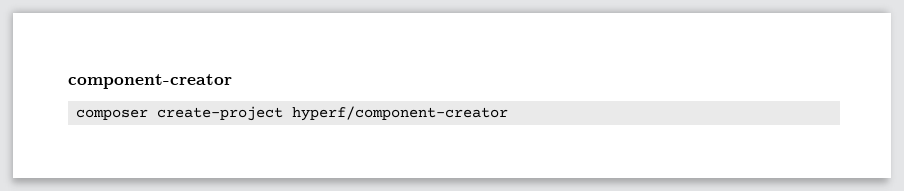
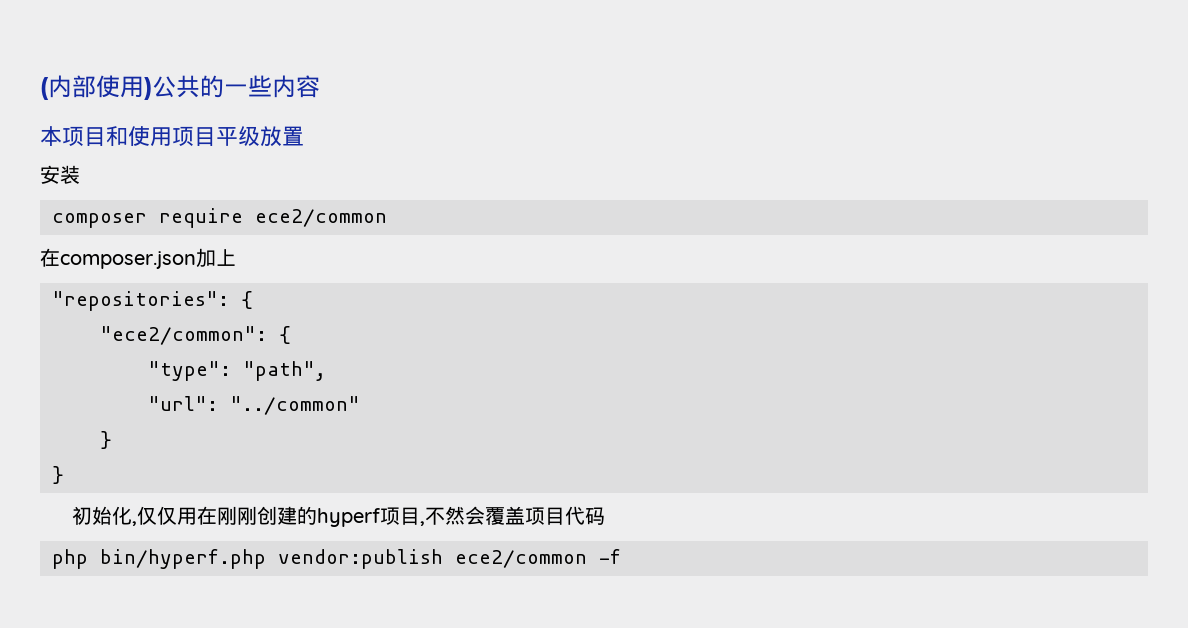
- component-creator
- composer create-project hyperf/component-creator
+ (内部使用)公共的一些内容
+ 本项目和使用项目平级放置
+ 安装
+ composer require ece2/common
+ 在composer.json加上
+ "repositories": {
+ "ece2/common": {
+ "type": "path",
+ "url": "../common"
+ }
+ }
+ 初始化,仅仅用在刚刚创建的hyperf项目,不然会覆盖项目代码
+ php bin/hyperf.php vendor:publish ece2/common -f

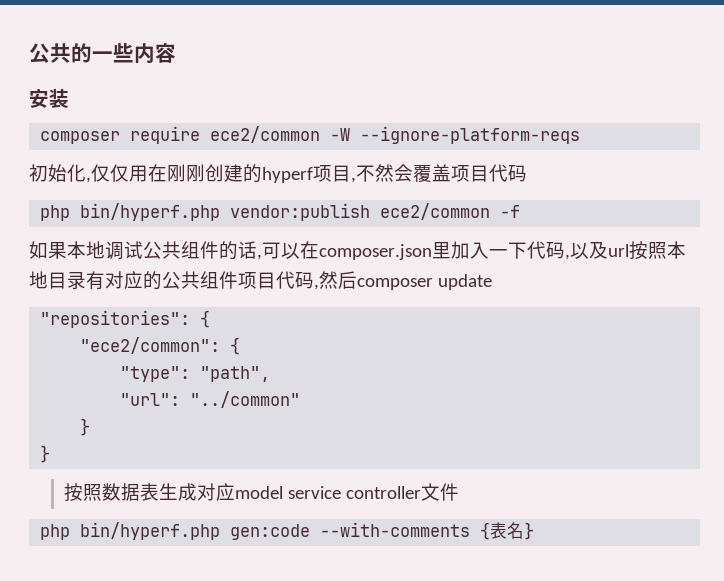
- (内部使用)公共的一些内容
+ 公共的一些内容
- 本项目和使用项目平级放置
  安装
- composer require ece2/common
- 在composer.json加上
- "repositories": {
- "ece2/common": {
- "type": "path",
- "url": "../common"
- }
- }
+ composer require ece2/common -W --ignore-platform-reqs
+ 如果本地调试公共组件的话,可以在composer.json里加入一下代码,以及url按照本地目录有对应的公共组件项目代码,然后composer update
+ "repositories": {
+ "ece2/common": {
+ "type": "path",
+ "url": "../common"
+ }
+ }
+ 按照数据表生成对应model service controller文件
+ php bin/hyperf.php gen:code --with-comments {表名}

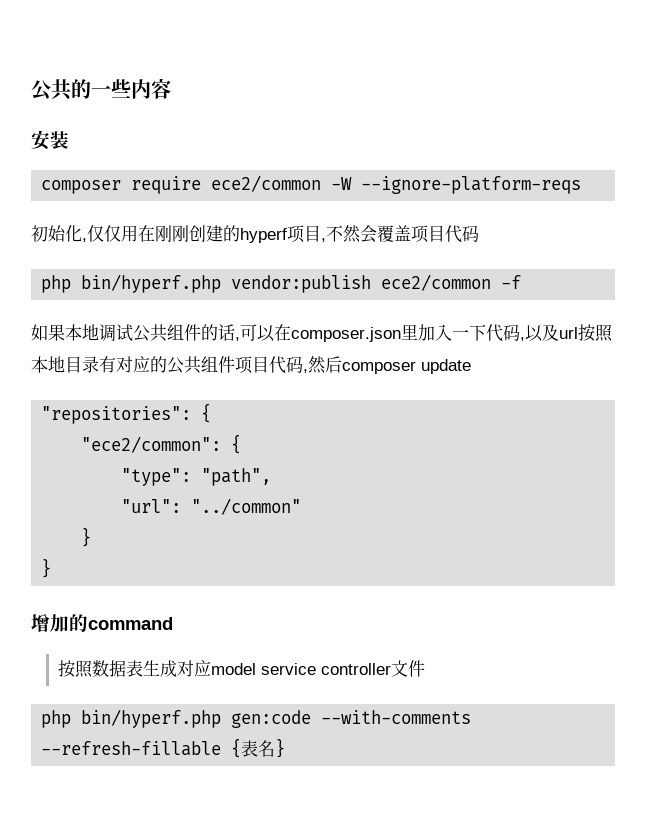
+ 增加的command
- php bin/hyperf.php gen:code --with-comments {表名}
+ php bin/hyperf.php gen:code --with-comments --refresh-fillable {表名}

